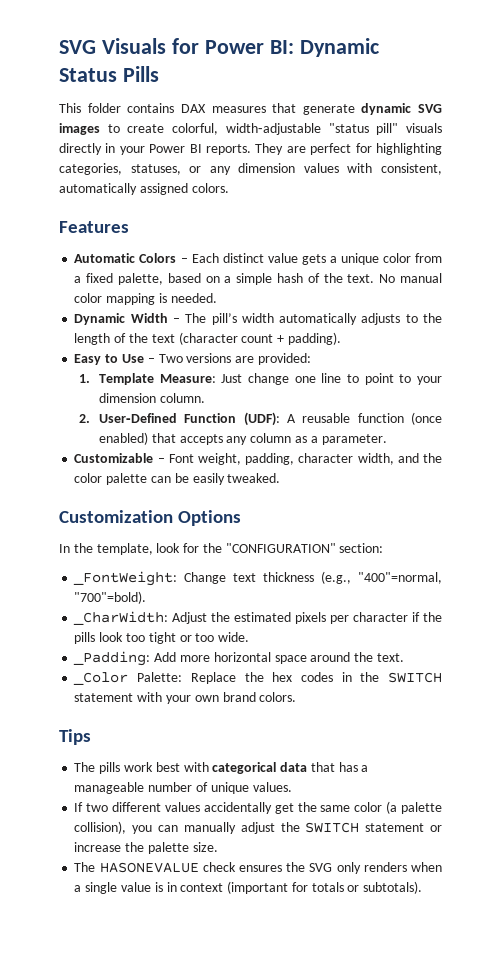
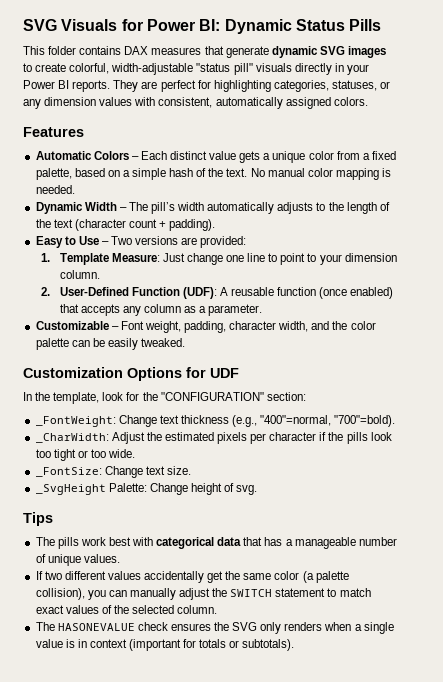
- Customization Options
+ Customization Options for UDF
- _Padding: Add more horizontal space around the text.
- _Color Palette: Replace the hex codes in the SWITCH statement with your own brand colors.
+ _FontSize: Change text size.
+ _SvgHeight Palette: Change height of svg.
- If two different values accidentally get the same color (a palette collision), you can manually adjust the SWITCH statement or increase the palette size.
+ If two different values accidentally get the same color (a palette collision), you can manually adjust the SWITCH statement to match exact values of the selected column.

